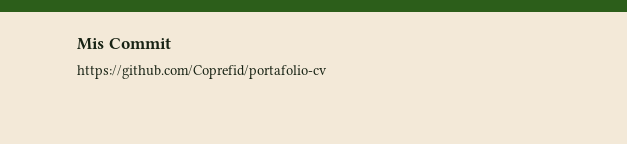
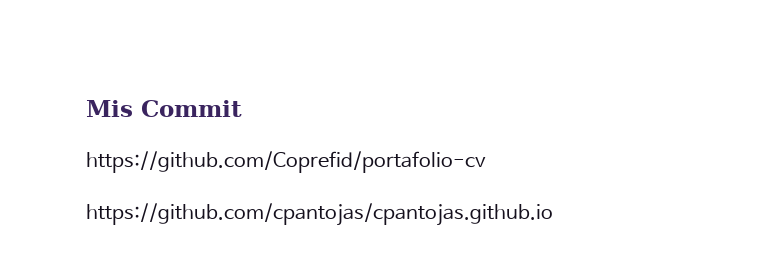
+ https://github.com/cpantojas/cpantojas.github.io

